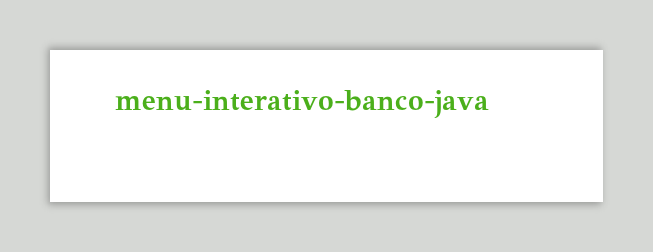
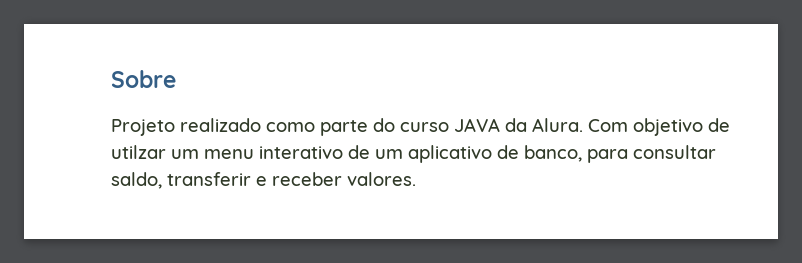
- menu-interativo-banco-java
+ Sobre
+ Projeto realizado como parte do curso JAVA da Alura. Com objetivo de utilzar um menu interativo de um aplicativo de banco, para consultar saldo, transferir e receber valores.

